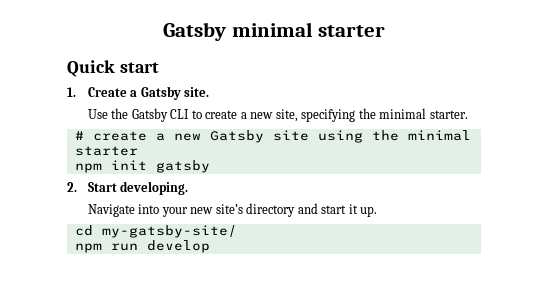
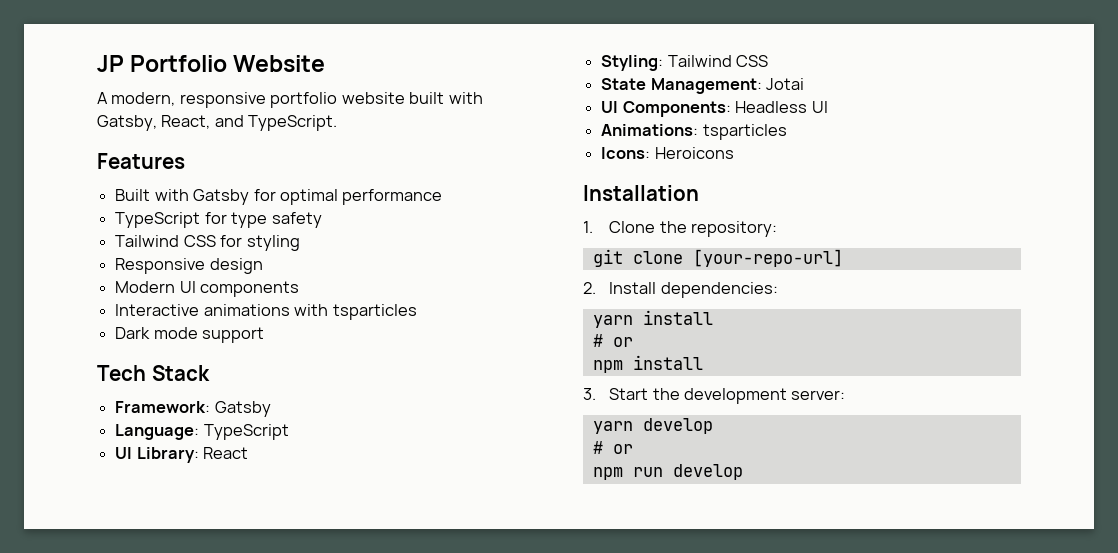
- Gatsby minimal starter
- Quick start
- 1. Create a Gatsby site.
- Use the Gatsby CLI to create a new site, specifying the minimal starter.
- # create a new Gatsby site using the minimal starter
- npm init gatsby
- 2. Start developing.
- Navigate into your new site’s directory and start it up.
- cd my-gatsby-site/
+ JP Portfolio Website
+ A modern, responsive portfolio website built with Gatsby, React, and TypeScript.
+ Features
+ Built with Gatsby for optimal performance
+ TypeScript for type safety
+ Tailwind CSS for styling
+ Responsive design
+ Modern UI components
+ Interactive animations with tsparticles
+ Dark mode support
+ Tech Stack
+ Framework: Gatsby
+ Language: TypeScript
+ UI Library: React
+ Styling: Tailwind CSS
+ State Management: Jotai
+ UI Components: Headless UI
+ Animations: tsparticles
+ Icons: Heroicons
+ Installation
+ 1. Clone the repository:
+ git clone [your-repo-url]
+ 2. Install dependencies:
+ yarn install
+ # or
+ npm install
+ 3. Start the development server:
+ yarn develop
+ # or

